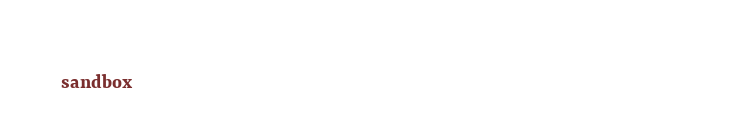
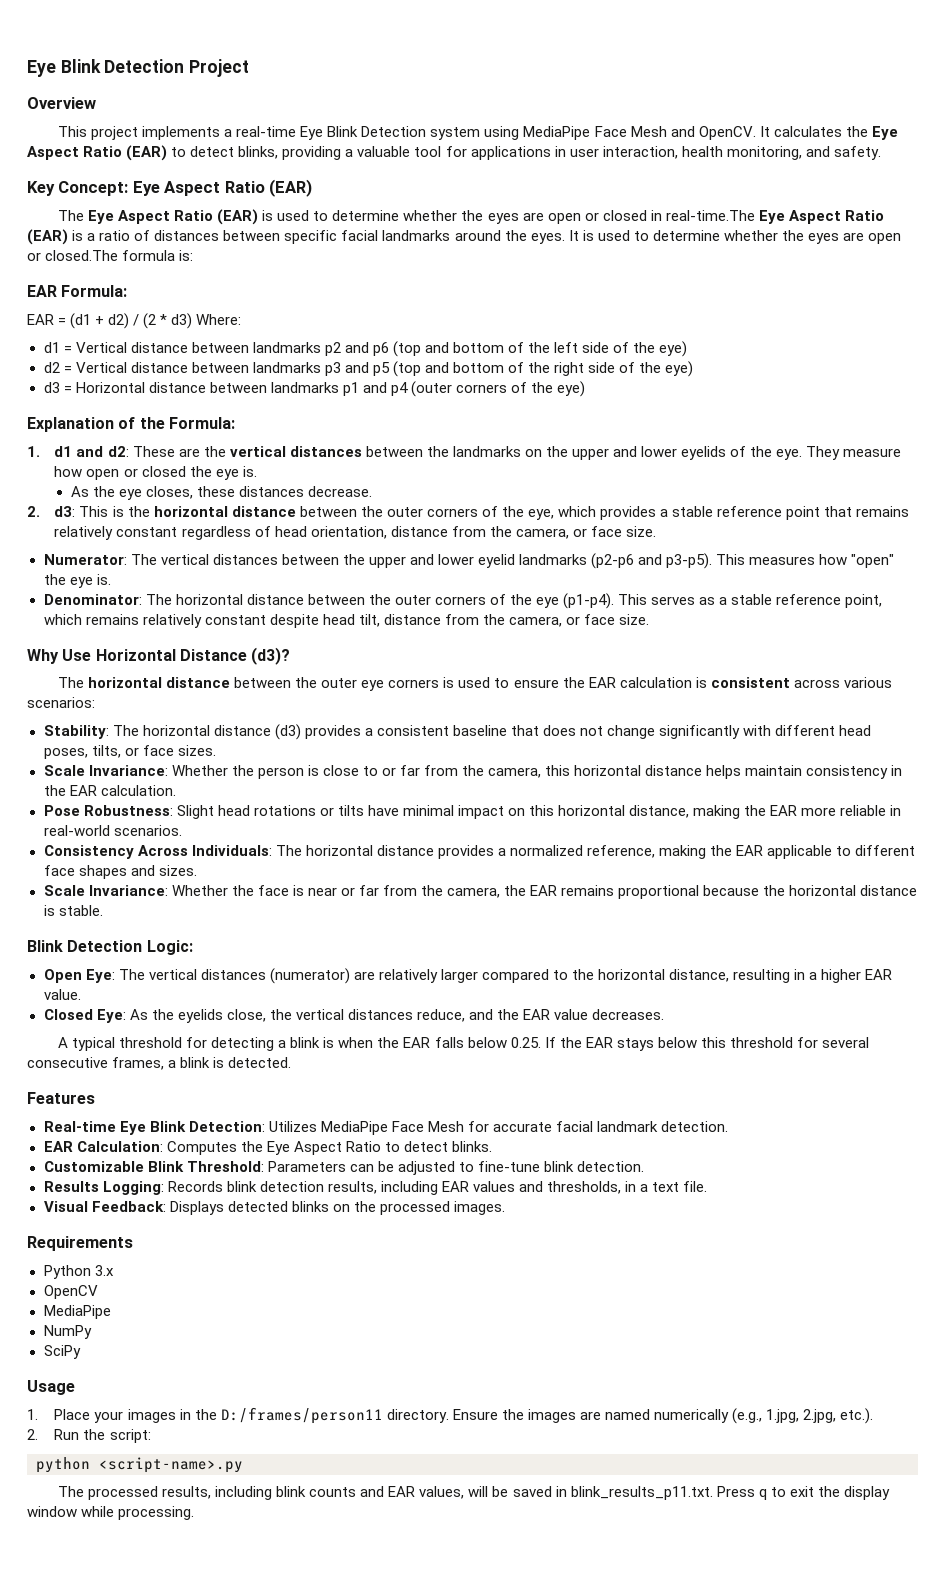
- sandbox
+ Eye Blink Detection Project
+ Overview
+ This project implements a real-time Eye Blink Detection system using MediaPipe Face Mesh and OpenCV. It calculates the Eye Aspect Ratio (EAR) to detect blinks, providing a valuable tool for applications in user interaction, health monitoring, and safety.
+ Key Concept: Eye Aspect Ratio (EAR)
+ The Eye Aspect Ratio (EAR) is used to determine whether the eyes are open or closed in real-time.The Eye Aspect Ratio (EAR) is a ratio of distances between specific facial landmarks around the eyes. It is used to determine whether the eyes are open or closed.The formula is:
+ EAR Formula:
+ EAR = (d1 + d2) / (2 * d3) Where:
+ d1 = Vertical distance between landmarks p2 and p6 (top and bottom of the left side of the eye)
+ d2 = Vertical distance between landmarks p3 and p5 (top and bottom of the right side of the eye)
+ d3 = Horizontal distance between landmarks p1 and p4 (outer corners of the eye)
+ Explanation of the Formula:
+ 1. d1 and d2: These are the vertical distances between the landmarks on the upper and lower eyelids of the eye. They measure how open or closed the eye is.
+ As the eye closes, these distances decrease.
+ 2. d3: This is the horizontal distance between the outer corners of the eye, which provides a stable reference point that remains relatively constant regardless of head orientation, distance from the camera, or face size.
+ Numerator: The vertical distances between the upper and lower eyelid landmarks (p2-p6 and p3-p5). This measures how "open" the eye is.
+ Denominator: The horizontal distance between the outer corners of the eye (p1-p4). This serves as a stable reference point, which remains relatively constant despite head tilt, distance from the camera, or face size.
+ Why Use Horizontal Distance (d3)?
+ The horizontal distance between the outer eye corners is used to ensure the EAR calculation is consistent across various scenarios:
+ Stability: The horizontal distance (d3) provides a consistent baseline that does not change significantly with different head poses, tilts, or face sizes.
+ Scale Invariance: Whether the person is close to or far from the camera, this horizontal distance helps maintain consistency in the EAR calculation.
+ Pose Robustness: Slight head rotations or tilts have minimal impact on this horizontal distance, making the EAR more reliable in real-world scenarios.
+ Consistency Across Individuals: The horizontal distance provides a normalized reference, making the EAR applicable to different face shapes and sizes.
+ Scale Invariance: Whether the face is near or far from the camera, the EAR remains proportional because the horizontal distance is stable.
+ Blink Detection Logic:
+ Open Eye: The vertical distances (numerator) are relatively larger compared to the horizontal distance, resulting in a higher EAR value.
+ Closed Eye: As the eyelids close, the vertical distances reduce, and the EAR value decreases.
+ A typical threshold for detecting a blink is when the EAR falls below 0.25. If the EAR stays below this threshold for several consecutive frames, a blink is detected.
+ Features
+ Real-time Eye Blink Detection: Utilizes MediaPipe Face Mesh for accurate facial landmark detection.
+ EAR Calculation: Computes the Eye Aspect Ratio to detect blinks.
+ Customizable Blink Threshold: Parameters can be adjusted to fine-tune blink detection.
+ Results Logging: Records blink detection results, including EAR values and thresholds, in a text file.
+ Visual Feedback: Displays detected blinks on the processed images.
+ Requirements
+ Python 3.x
+ OpenCV
+ MediaPipe
+ NumPy
+ SciPy
+ Usage
+ 1. Place your images in the D:/frames/person11 directory. Ensure the images are named numerically (e.g., 1.jpg, 2.jpg, etc.).
+ 2. Run the script:
+ python <script-name>.py
+ The processed results, including blink counts and EAR values, will be saved in blink_results_p11.txt. Press q to exit the display window while processing.

